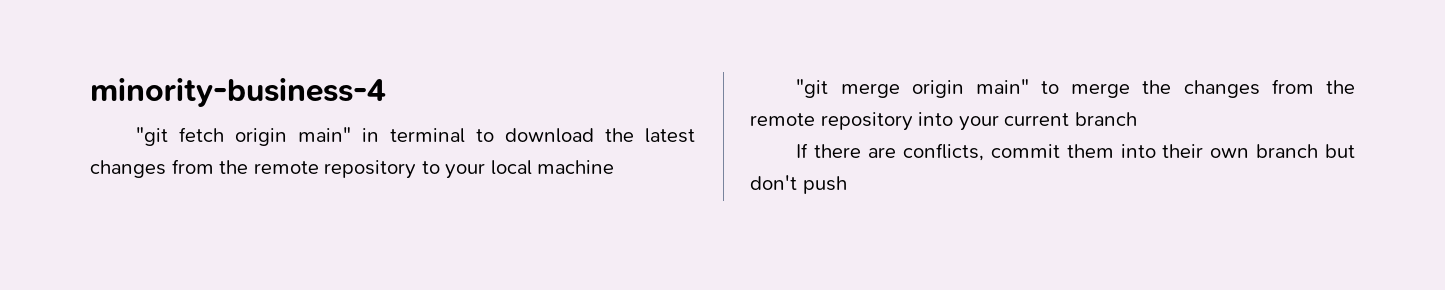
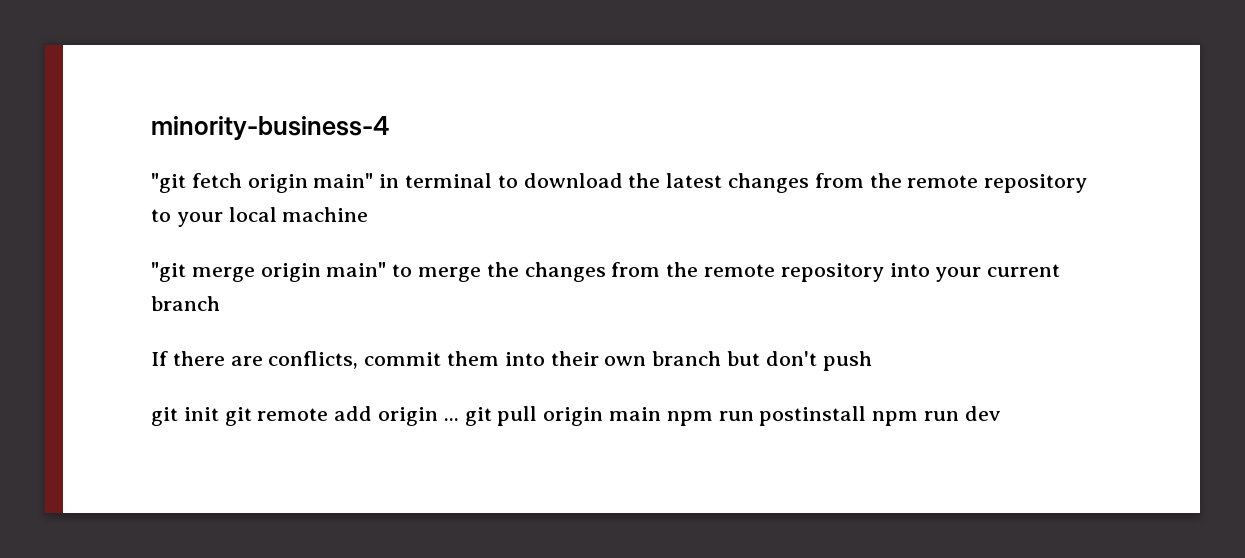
+ git init git remote add origin ... git pull origin main npm run postinstall npm run dev

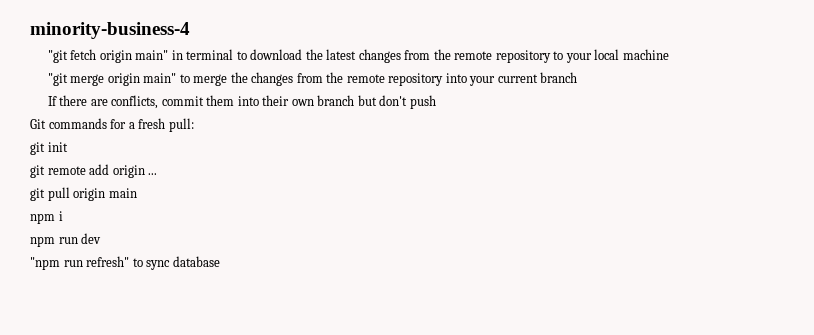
+ Git commands for a fresh pull:
- git init git remote add origin ... git pull origin main npm run postinstall npm run dev
+ git init
+ git remote add origin ...
+ git pull origin main
+ npm i
+ npm run dev
+ "npm run refresh" to sync database

